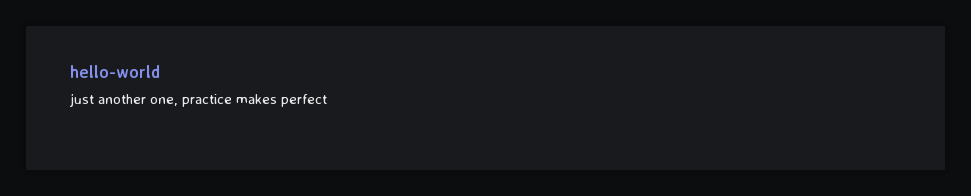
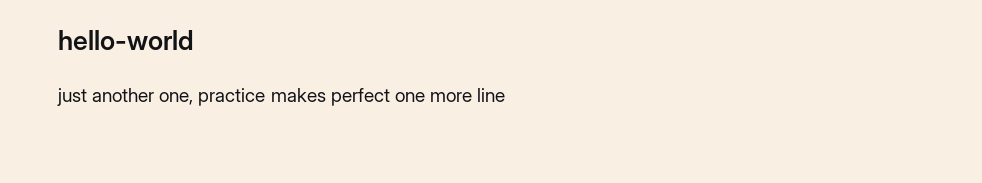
- just another one, practice makes perfect
+ just another one, practice makes perfect one more line

